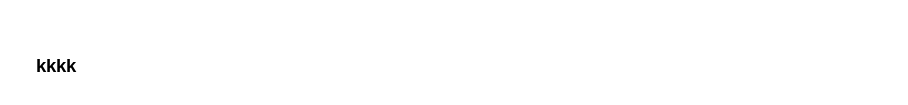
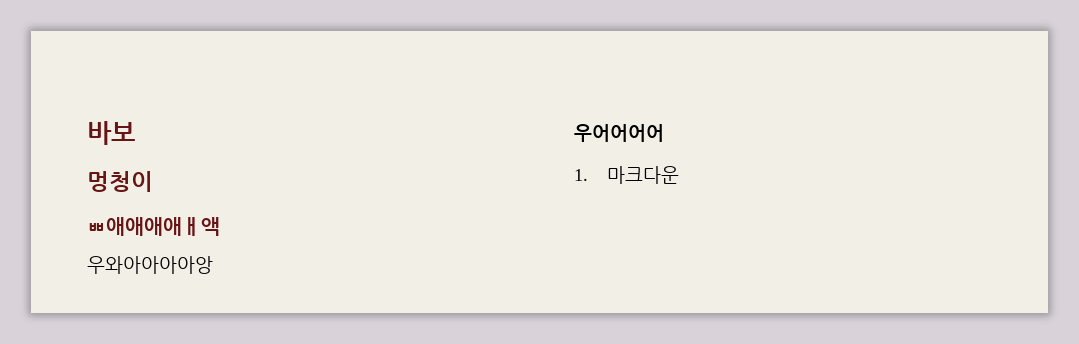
- kkkk
+ 바보
+ 멍청이
+ ㅃ애애애애ㅐ액
+ 우와아아아아앙
+ 우어어어어
+ 1. 마크다운

